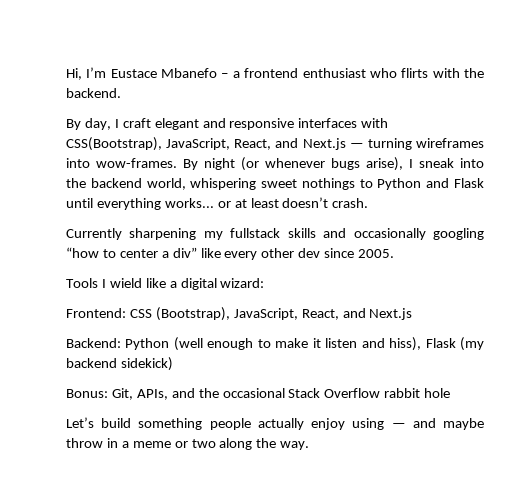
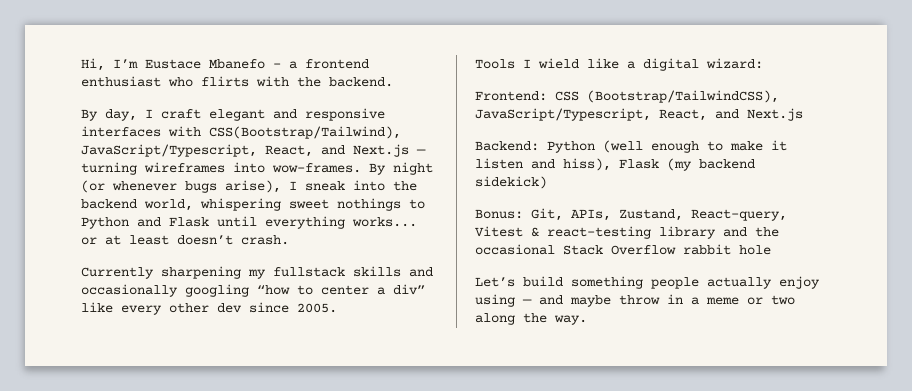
- By day, I craft elegant and responsive interfaces with CSS(Bootstrap), JavaScript, React, and Next.js — turning wireframes into wow-frames.
+ By day, I craft elegant and responsive interfaces with CSS(Bootstrap/Tailwind), JavaScript/Typescript, React, and Next.js — turning wireframes into wow-frames.
- Frontend: CSS (Bootstrap), JavaScript, React, and Next.js
+ Frontend: CSS (Bootstrap/TailwindCSS), JavaScript/Typescript, React, and Next.js
- Bonus: Git, APIs, and the occasional Stack Overflow rabbit hole
+ Bonus: Git, APIs, Zustand, React-query, Vitest & react-testing library and the occasional Stack Overflow rabbit hole

